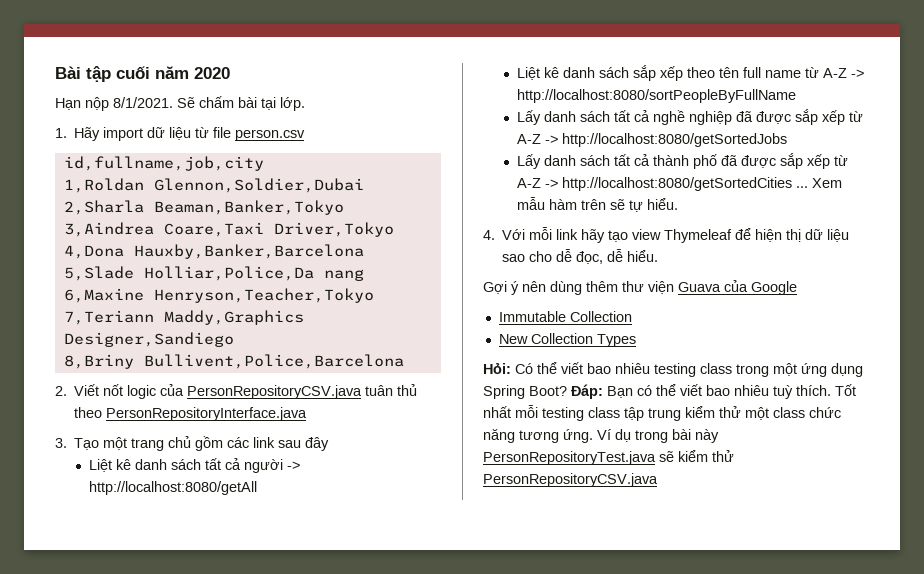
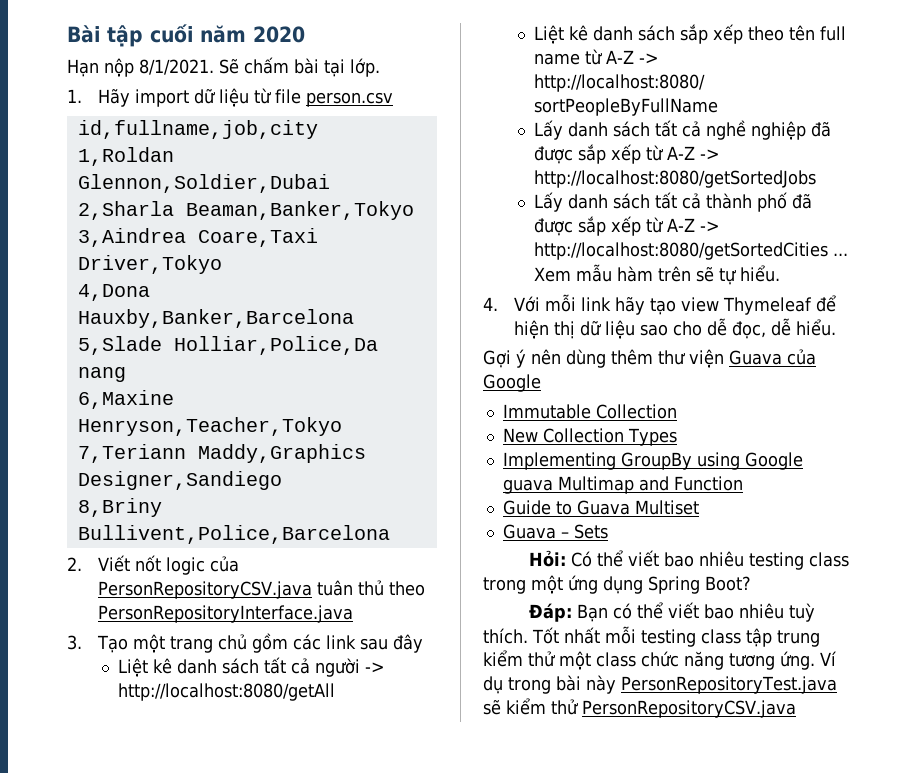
+ Implementing GroupBy using Google guava Multimap and Function
+ Guide to Guava Multiset
+ Guava – Sets
- Hỏi: Có thể viết bao nhiêu testing class trong một ứng dụng Spring Boot? Đáp: Bạn có thể viết bao nhiêu tuỳ thích.
+ Hỏi: Có thể viết bao nhiêu testing class trong một ứng dụng Spring Boot?
+ Đáp: Bạn có thể viết bao nhiêu tuỳ thích.

